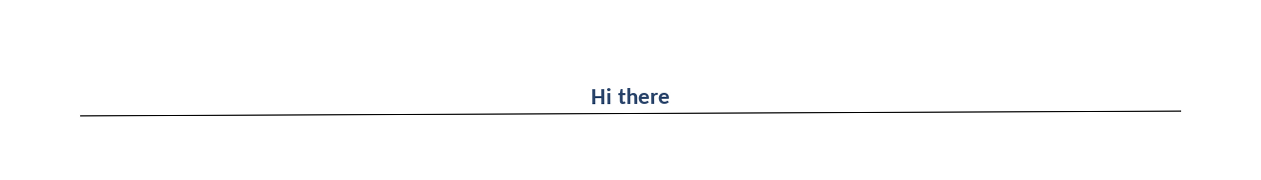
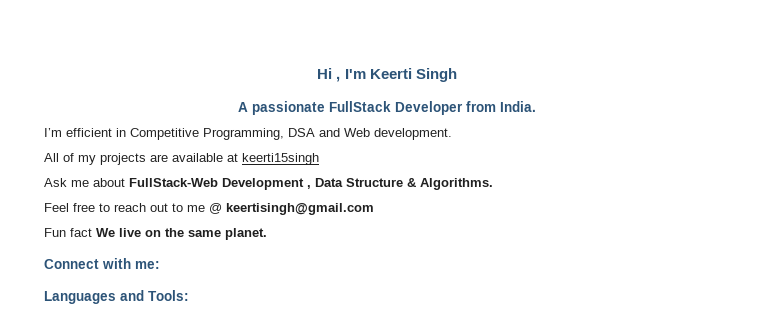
- Hi there
+ Hi , I'm Keerti Singh
+ A passionate FullStack Developer from India.
+ I’m efficient in Competitive Programming, DSA and Web development.
+ All of my projects are available at keerti15singh
+ Ask me about FullStack-Web Development , Data Structure & Algorithms.
+ Feel free to reach out to me @ keertisingh@gmail.com
+ Fun fact We live on the same planet.
+ Connect with me:
+ Languages and Tools:

